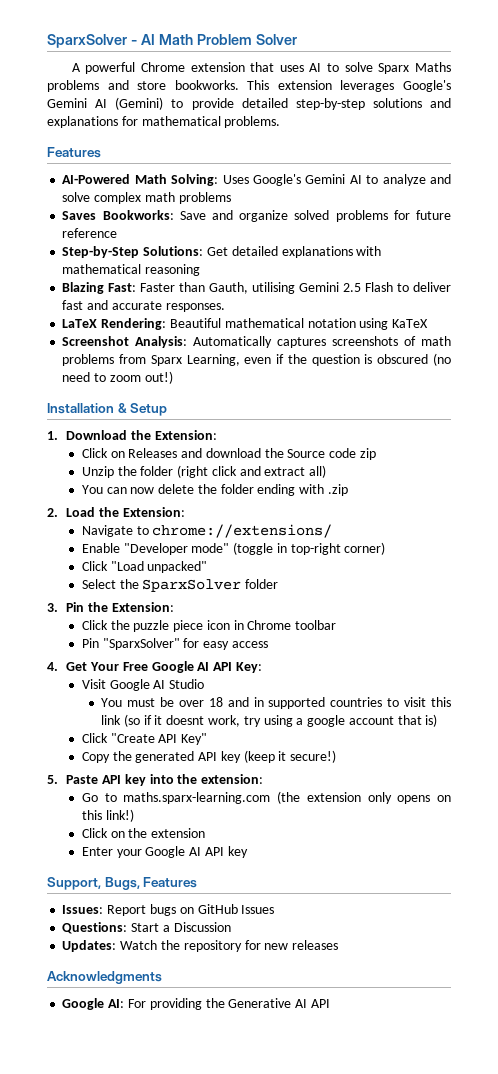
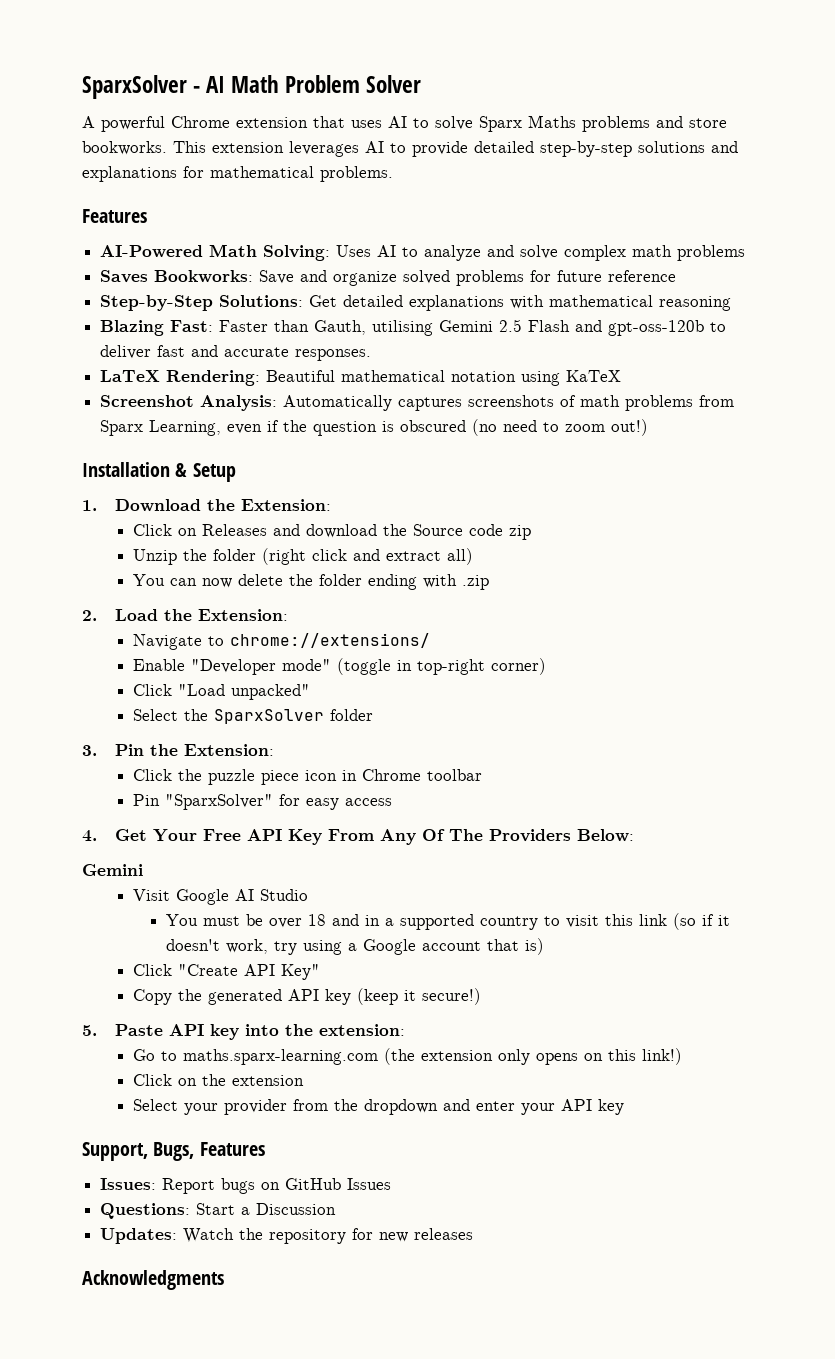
- This extension leverages Google's Gemini AI (Gemini) to provide detailed step-by-step solutions and explanations for mathematical problems.
+ This extension leverages AI to provide detailed step-by-step solutions and explanations for mathematical problems.
- AI-Powered Math Solving: Uses Google's Gemini AI to analyze and solve complex math problems
+ AI-Powered Math Solving: Uses AI to analyze and solve complex math problems
- Blazing Fast: Faster than Gauth, utilising Gemini 2.5 Flash to deliver fast and accurate responses.
+ Blazing Fast: Faster than Gauth, utilising Gemini 2.5 Flash and gpt-oss-120b to deliver fast and accurate responses.
- 4. Get Your Free Google AI API Key:
+ 4. Get Your Free API Key From Any Of The Providers Below:
+ Gemini
- You must be over 18 and in supported countries to visit this link (so if it doesnt work, try using a google account that is)
+ You must be over 18 and in a supported country to visit this link (so if it doesn't work, try using a Google account that is)
- Enter your Google AI API key
+ Select your provider from the dropdown and enter your API key
- Google AI: For providing the Generative AI API

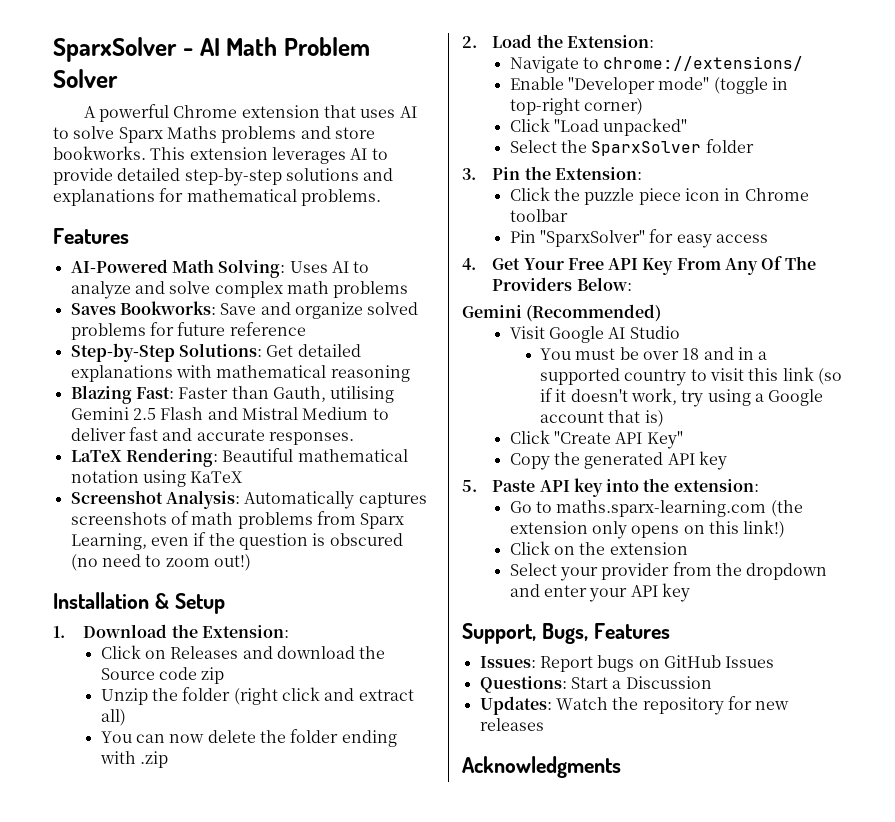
- Blazing Fast: Faster than Gauth, utilising Gemini 2.5 Flash and gpt-oss-120b to deliver fast and accurate responses.
+ Blazing Fast: Faster than Gauth, utilising Gemini 2.5 Flash and Mistral Medium to deliver fast and accurate responses.
  4. Get Your Free API Key From Any Of The Providers Below:
- Gemini
+ Gemini (Recommended)
- Copy the generated API key (keep it secure!)
+ Copy the generated API key

